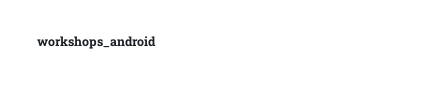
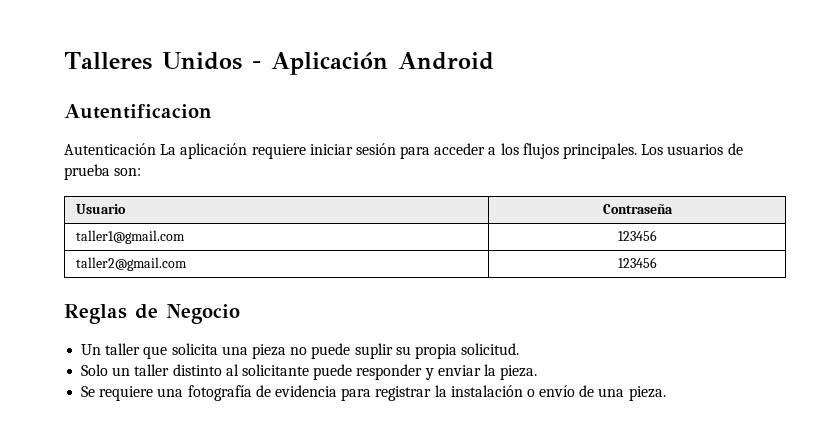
- workshops_android
+ Talleres Unidos - Aplicación Android
+ Autentificacion
+ Autenticación La aplicación requiere iniciar sesión para acceder a los flujos principales. Los usuarios de prueba son:
+ Usuario | Contraseña
+ taller1@gmail.com | 123456
+ taller2@gmail.com | 123456
+ Reglas de Negocio
+ Un taller que solicita una pieza no puede suplir su propia solicitud.
+ Solo un taller distinto al solicitante puede responder y enviar la pieza.
+ Se requiere una fotografía de evidencia para registrar la instalación o envío de una pieza.

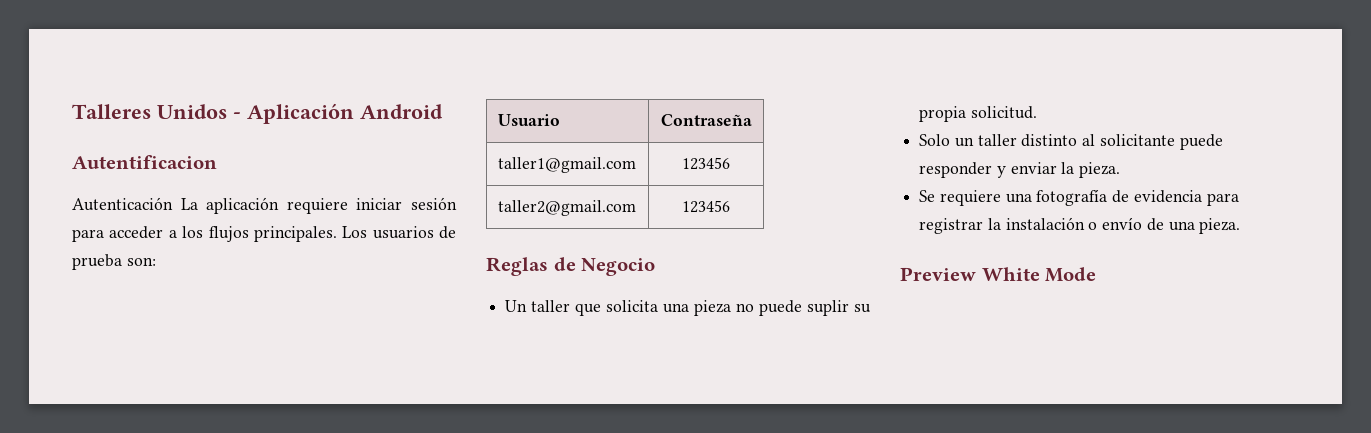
+ Preview White Mode

